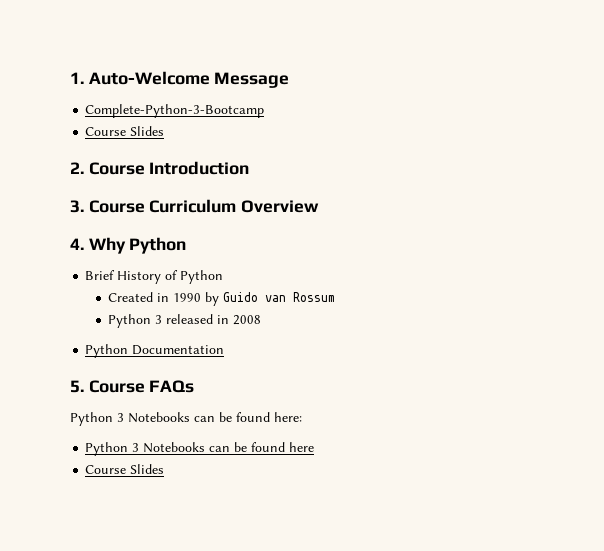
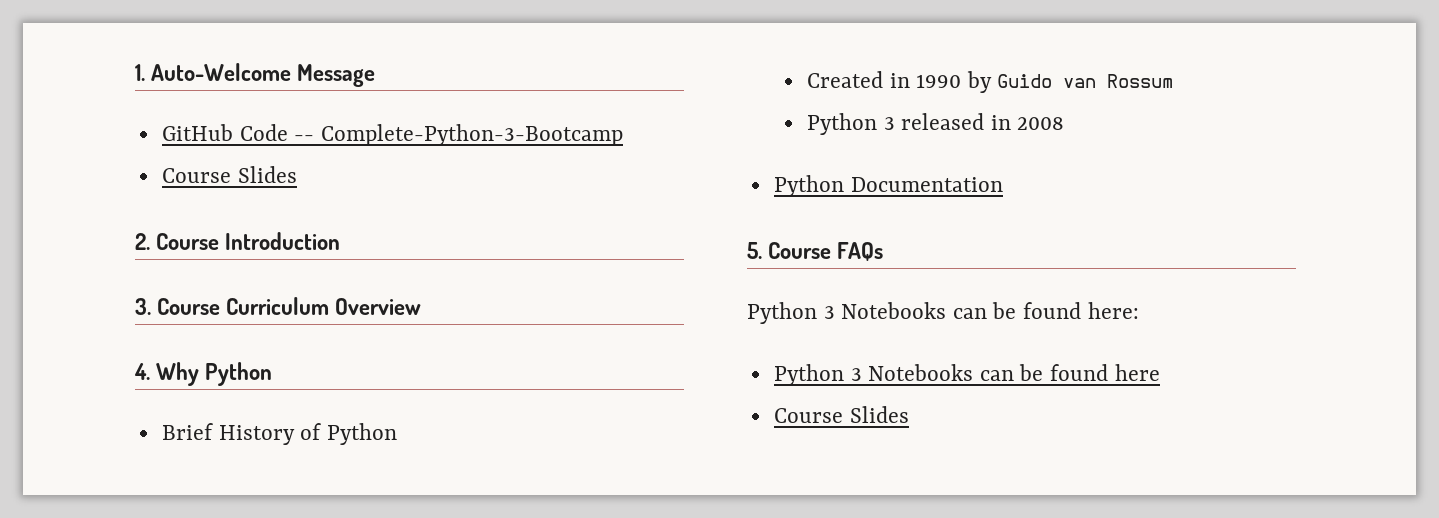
- Complete-Python-3-Bootcamp
+ GitHub Code -- Complete-Python-3-Bootcamp

